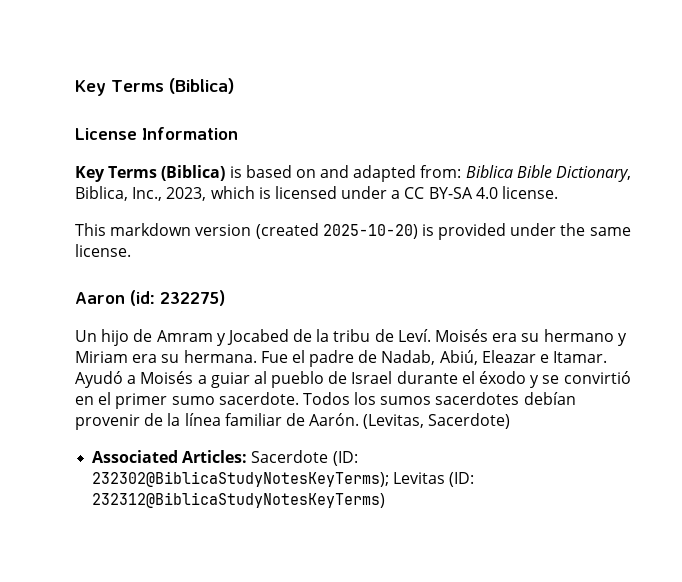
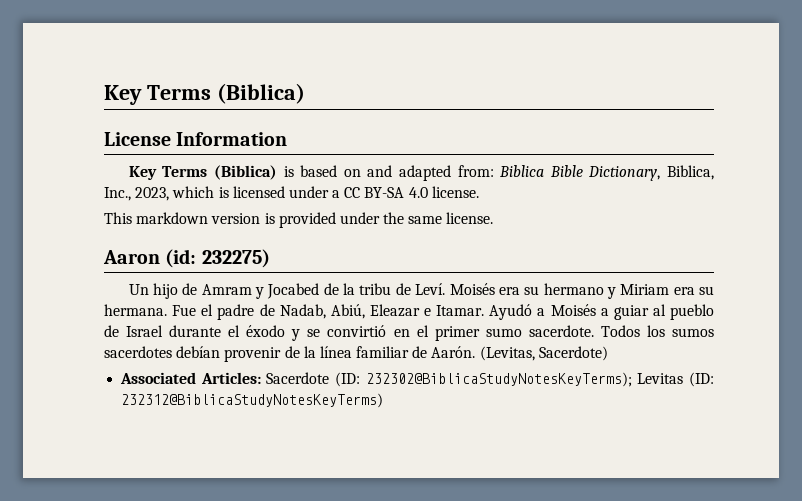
- This markdown version (created 2025-10-20) is provided under the same license.
+ This markdown version is provided under the same license.

